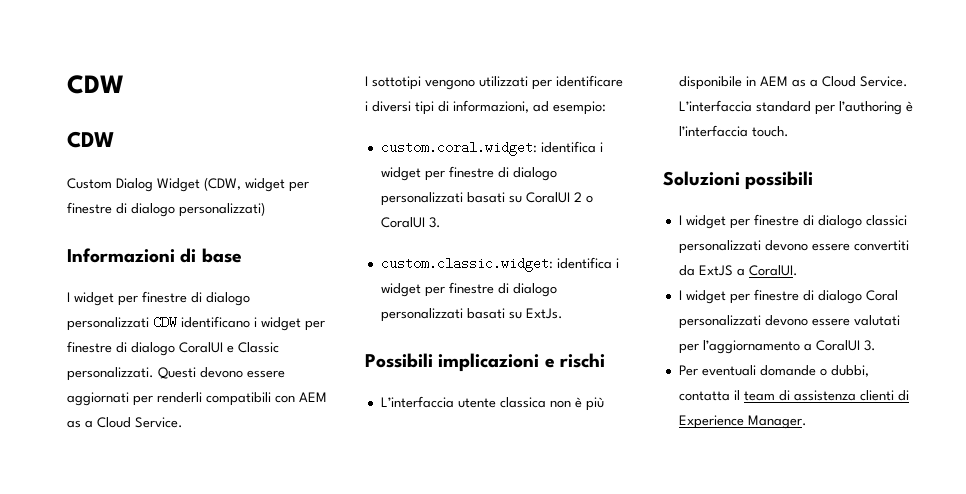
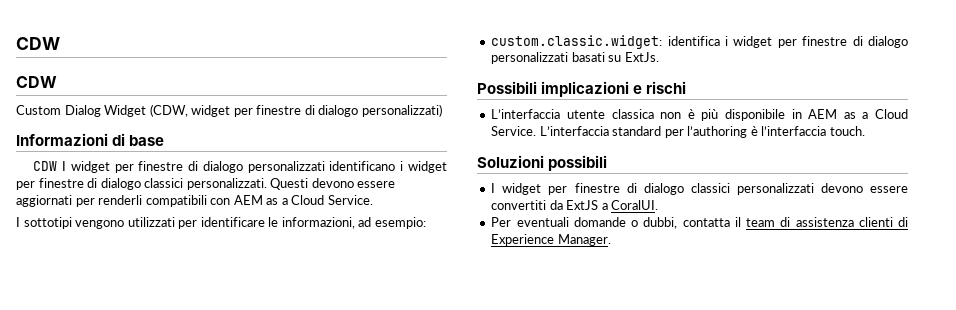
- I widget per finestre di dialogo personalizzati CDW identificano i widget per finestre di dialogo CoralUI e Classic personalizzati.
+ CDW I widget per finestre di dialogo personalizzati identificano i widget per finestre di dialogo classici personalizzati.
- I sottotipi vengono utilizzati per identificare i diversi tipi di informazioni, ad esempio:
+ I sottotipi vengono utilizzati per identificare le informazioni, ad esempio:
- custom.coral.widget: identifica i widget per finestre di dialogo personalizzati basati su CoralUI 2 o CoralUI 3.
- I widget per finestre di dialogo Coral personalizzati devono essere valutati per l’aggiornamento a CoralUI 3.

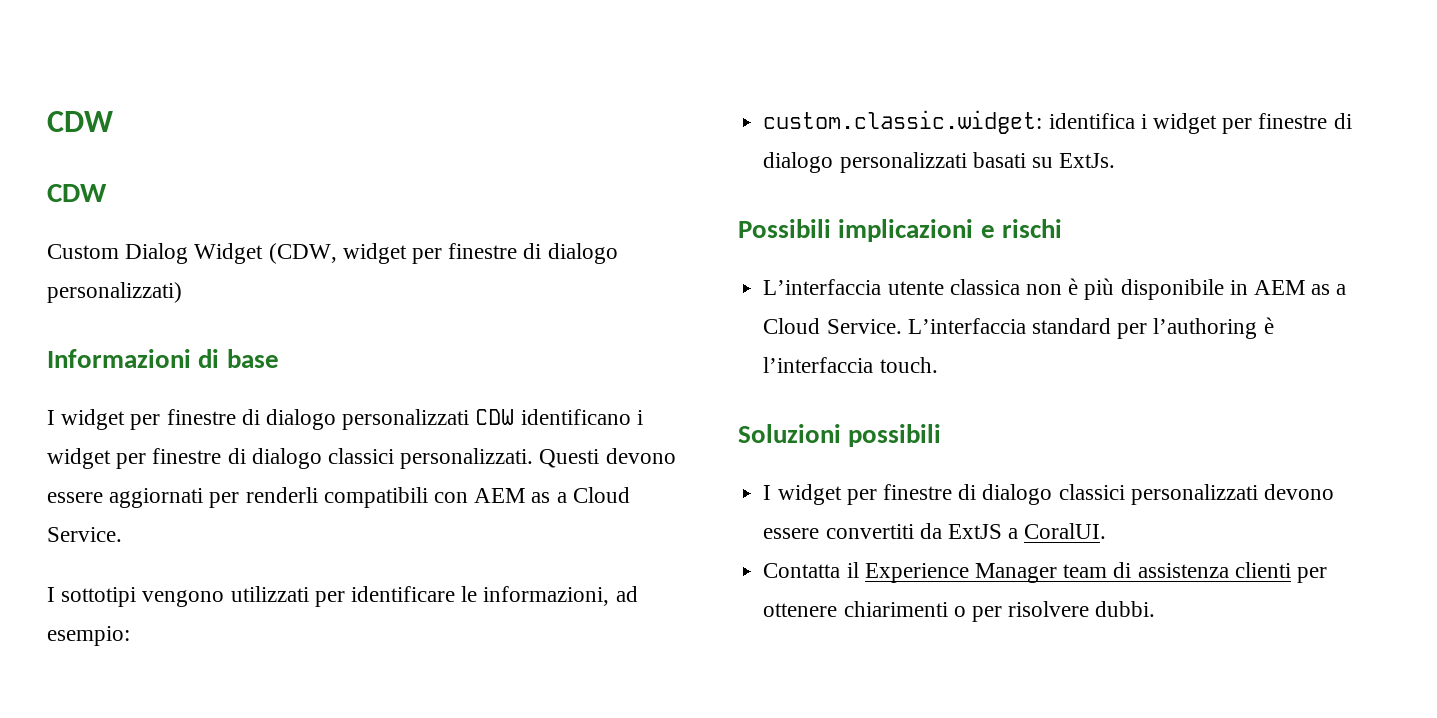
- CDW I widget per finestre di dialogo personalizzati identificano i widget per finestre di dialogo classici personalizzati.
+ I widget per finestre di dialogo personalizzati CDW identificano i widget per finestre di dialogo classici personalizzati.
- Per eventuali domande o dubbi, contatta il team di assistenza clienti di Experience Manager.
+ Contatta il Experience Manager team di assistenza clienti per ottenere chiarimenti o per risolvere dubbi.

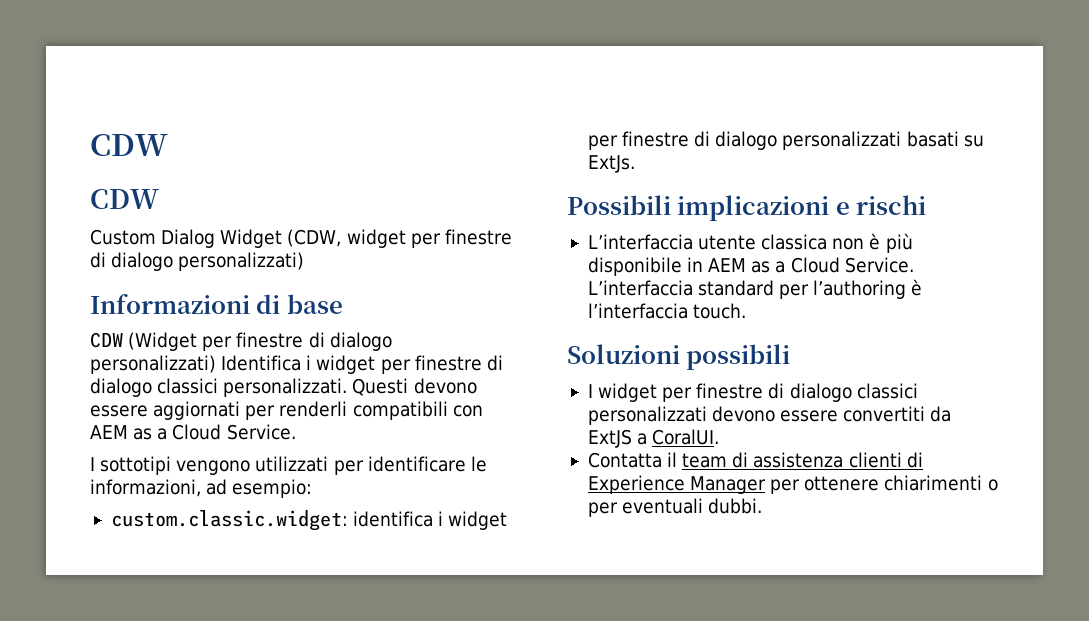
- I widget per finestre di dialogo personalizzati CDW identificano i widget per finestre di dialogo classici personalizzati.
+ CDW (Widget per finestre di dialogo personalizzati) Identifica i widget per finestre di dialogo classici personalizzati.
- Contatta il Experience Manager team di assistenza clienti per ottenere chiarimenti o per risolvere dubbi.
+ Contatta il team di assistenza clienti di Experience Manager per ottenere chiarimenti o per eventuali dubbi.

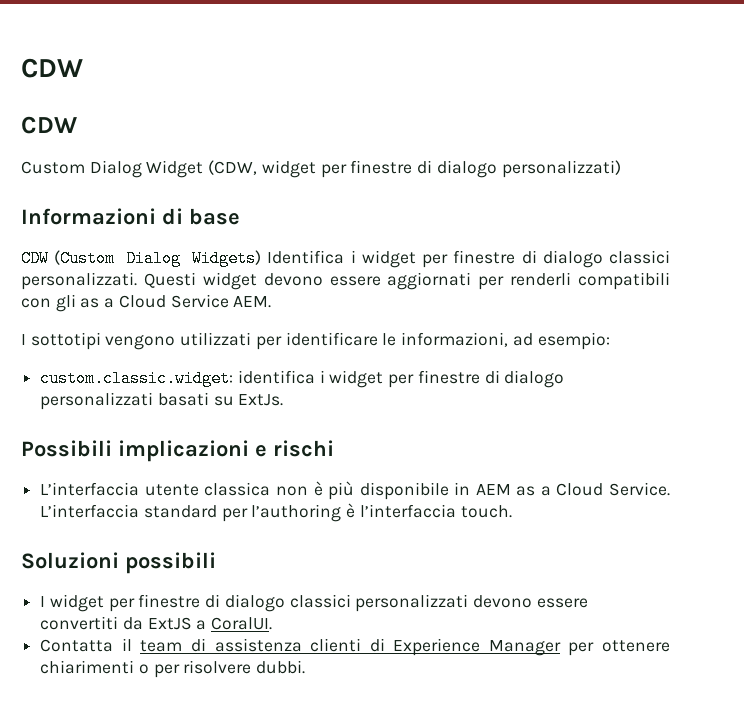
- CDW (Widget per finestre di dialogo personalizzati) Identifica i widget per finestre di dialogo classici personalizzati.
+ CDW (Custom Dialog Widgets) Identifica i widget per finestre di dialogo classici personalizzati.
- Questi devono essere aggiornati per renderli compatibili con AEM as a Cloud Service.
+ Questi widget devono essere aggiornati per renderli compatibili con gli as a Cloud Service AEM.
- Contatta il team di assistenza clienti di Experience Manager per ottenere chiarimenti o per eventuali dubbi.
+ Contatta il team di assistenza clienti di Experience Manager per ottenere chiarimenti o per risolvere dubbi.

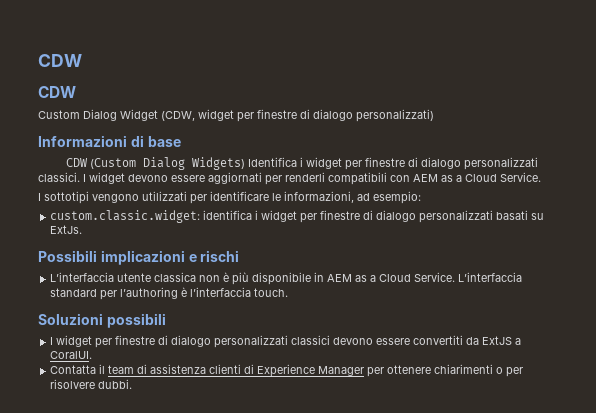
- CDW (Custom Dialog Widgets) Identifica i widget per finestre di dialogo classici personalizzati. Questi widget devono essere aggiornati per renderli compatibili con gli as a Cloud Service AEM.
+ CDW (Custom Dialog Widgets) Identifica i widget per finestre di dialogo personalizzati classici. I widget devono essere aggiornati per renderli compatibili con AEM as a Cloud Service.
- I widget per finestre di dialogo classici personalizzati devono essere convertiti da ExtJS a CoralUI.
+ I widget per finestre di dialogo personalizzati classici devono essere convertiti da ExtJS a CoralUI.

